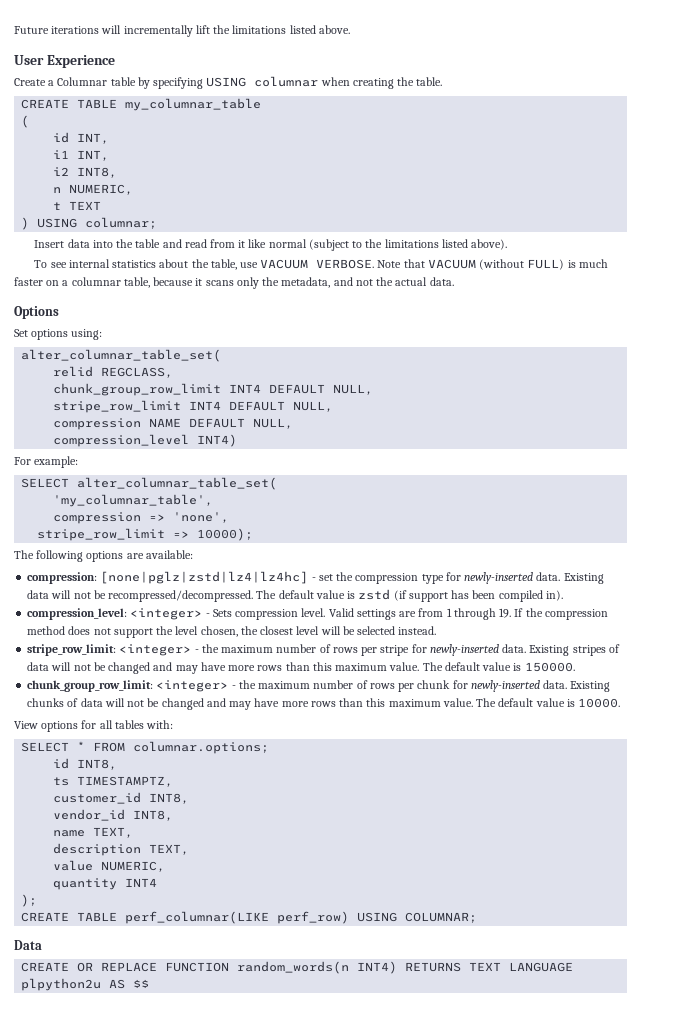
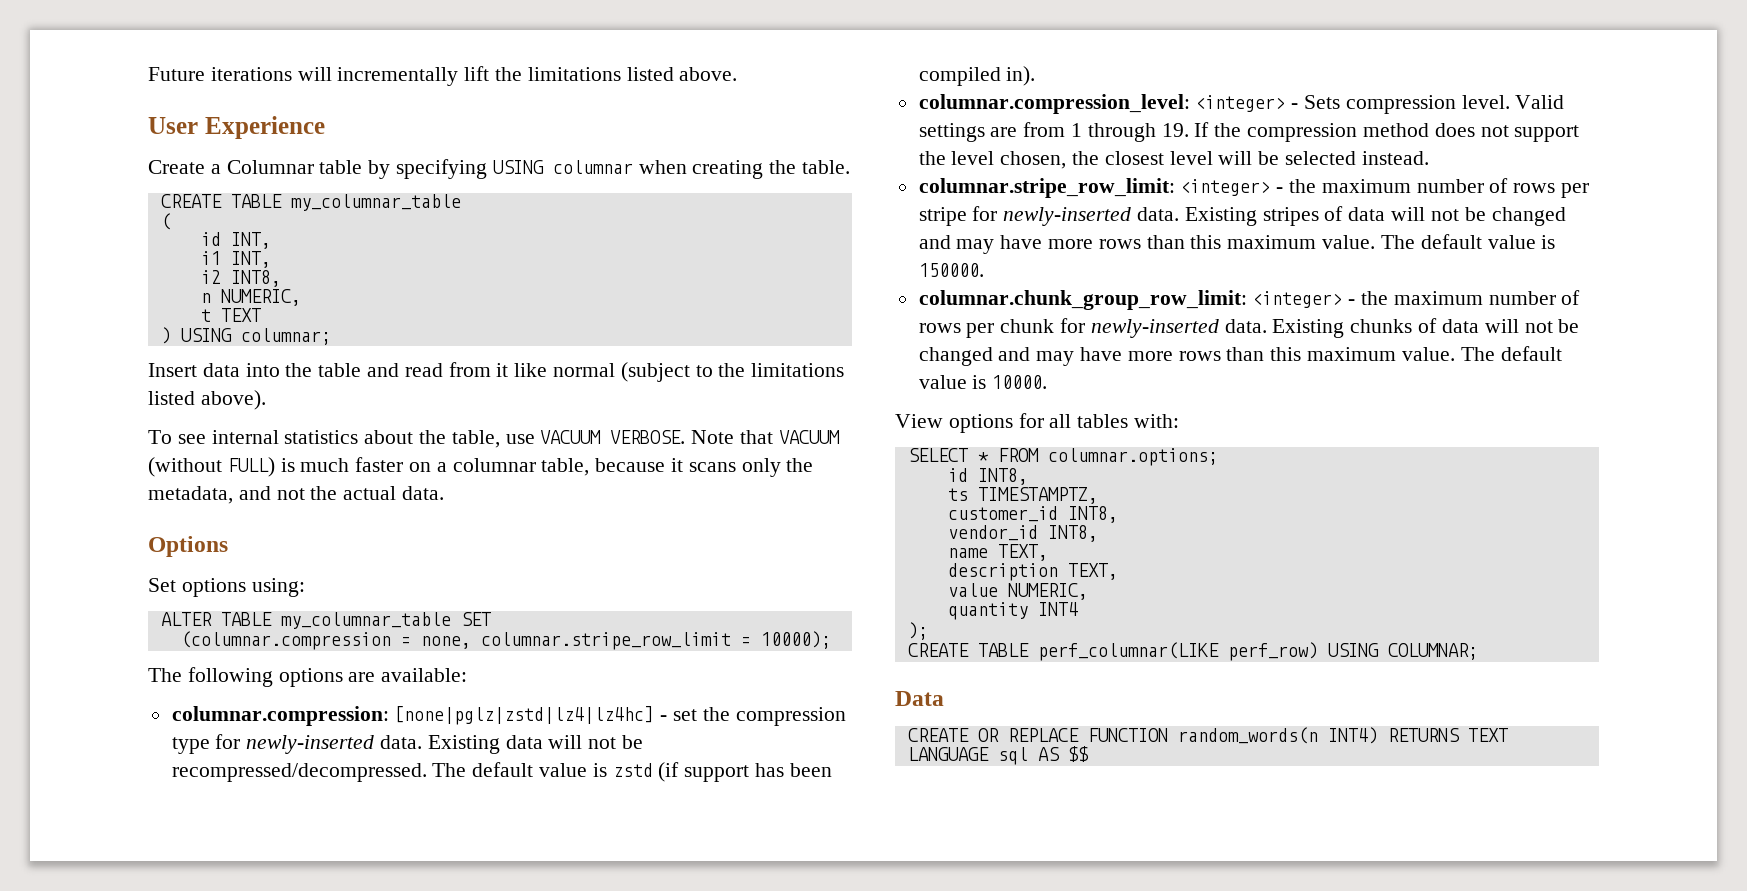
  Set options using:
- alter_columnar_table_set(
- relid REGCLASS,
- chunk_group_row_limit INT4 DEFAULT NULL,
- stripe_row_limit INT4 DEFAULT NULL,
- compression NAME DEFAULT NULL,
- compression_level INT4)
- For example:
- SELECT alter_columnar_table_set(
- 'my_columnar_table',
- compression => 'none',
- stripe_row_limit => 10000);
+ ALTER TABLE my_columnar_table SET
+ (columnar.compression = none, columnar.stripe_row_limit = 10000);
- compression: [none|pglz|zstd|lz4|lz4hc] - set the compression type for newly-inserted data.
+ columnar.compression: [none|pglz|zstd|lz4|lz4hc] - set the compression type for newly-inserted data.
- compression_level: <integer> - Sets compression level.
+ columnar.compression_level: <integer> - Sets compression level.
- stripe_row_limit: <integer> - the maximum number of rows per stripe for newly-inserted data.
+ columnar.stripe_row_limit: <integer> - the maximum number of rows per stripe for newly-inserted data.
- chunk_group_row_limit: <integer> - the maximum number of rows per chunk for newly-inserted data.
+ columnar.chunk_group_row_limit: <integer> - the maximum number of rows per chunk for newly-inserted data.
- CREATE OR REPLACE FUNCTION random_words(n INT4) RETURNS TEXT LANGUAGE plpython2u AS $$
+ CREATE OR REPLACE FUNCTION random_words(n INT4) RETURNS TEXT LANGUAGE sql AS $$

